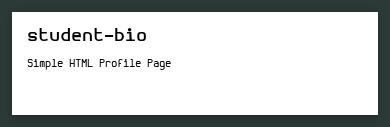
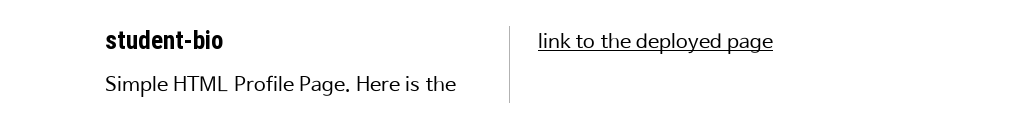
- Simple HTML Profile Page
+ Simple HTML Profile Page. Here is the link to the deployed page

